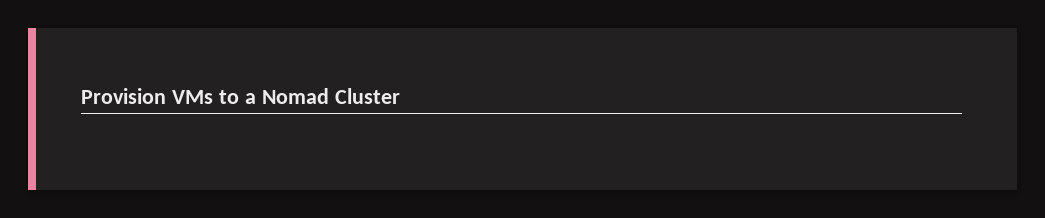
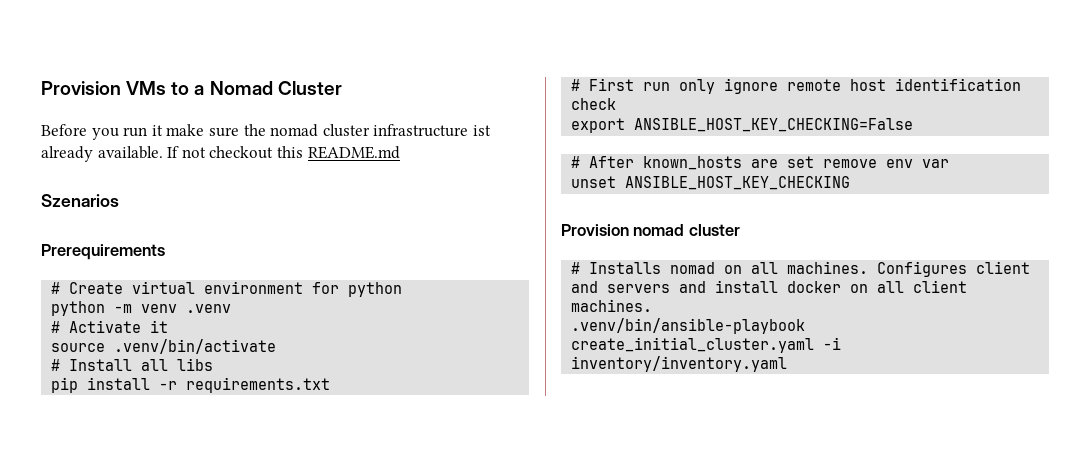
+ Before you run it make sure the nomad cluster infrastructure ist already available. If not checkout this README.md
+ Szenarios
+ Prerequirements
+ # Create virtual environment for python
+ python -m venv .venv
+ # Activate it
+ source .venv/bin/activate
+ # Install all libs
+ pip install -r requirements.txt
+ # First run only ignore remote host identification check
+ export ANSIBLE_HOST_KEY_CHECKING=False
+ # After known_hosts are set remove env var
+ unset ANSIBLE_HOST_KEY_CHECKING
+ Provision nomad cluster
+ # Installs nomad on all machines. Configures client and servers and install docker on all client machines.
+ .venv/bin/ansible-playbook create_initial_cluster.yaml -i inventory/inventory.yaml

